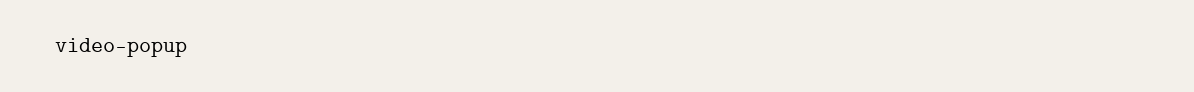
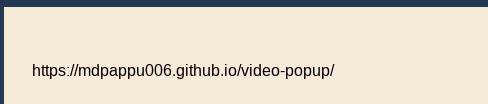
- video-popup
+ https://mdpappu006.github.io/video-popup/

